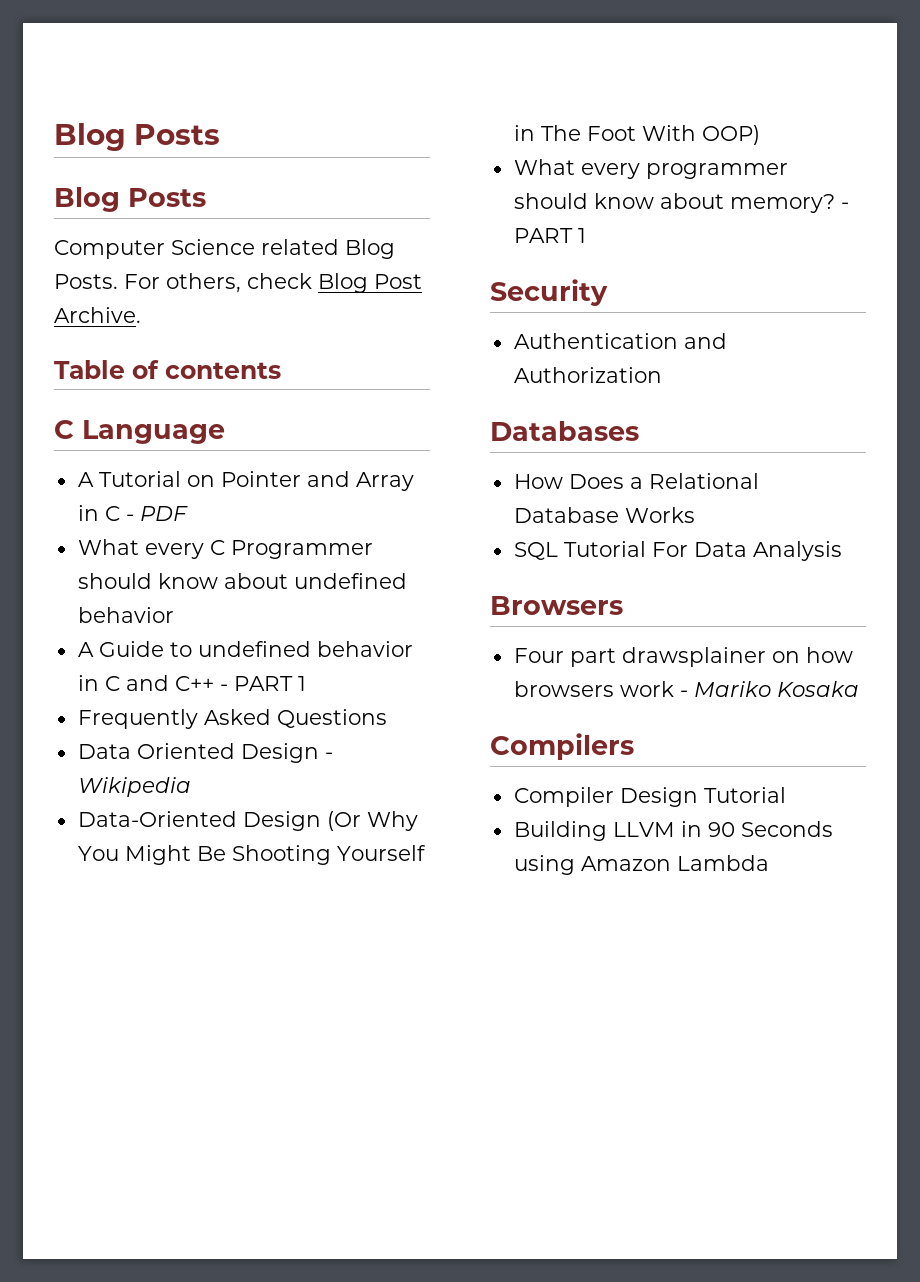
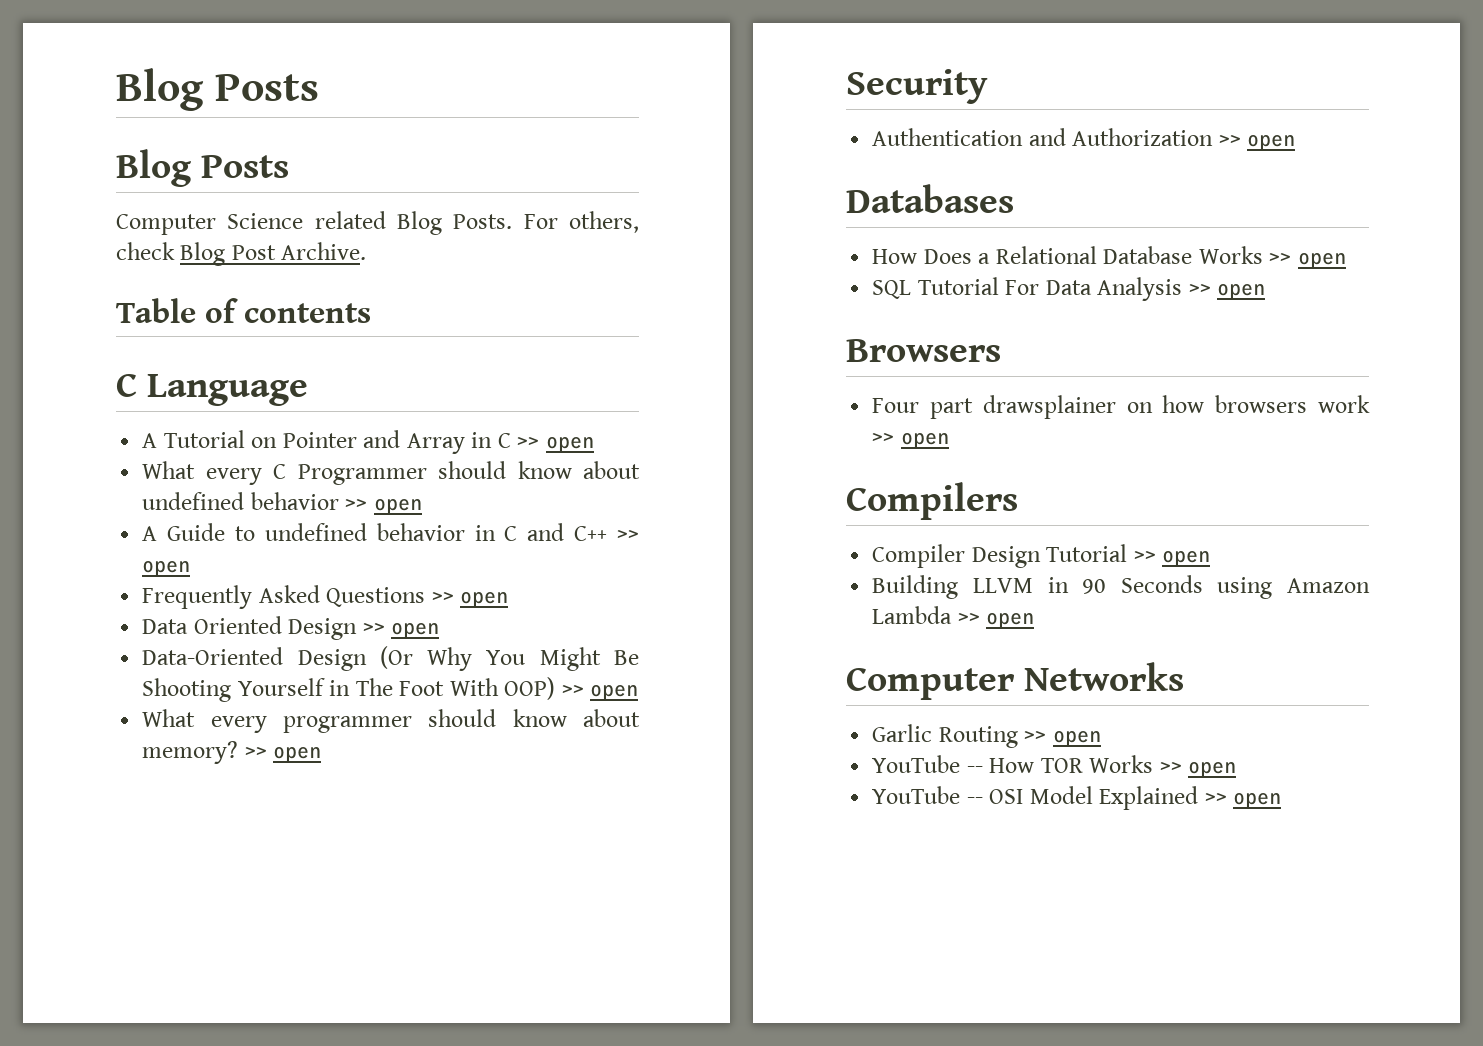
- A Tutorial on Pointer and Array in C - PDF
+ A Tutorial on Pointer and Array in C >> open
- What every C Programmer should know about undefined behavior
+ What every C Programmer should know about undefined behavior >> open
- A Guide to undefined behavior in C and C++ - PART 1
+ A Guide to undefined behavior in C and C++ >> open
- Frequently Asked Questions
+ Frequently Asked Questions >> open
- Data Oriented Design - Wikipedia
+ Data Oriented Design >> open
- Data-Oriented Design (Or Why You Might Be Shooting Yourself in The Foot With OOP)
+ Data-Oriented Design (Or Why You Might Be Shooting Yourself in The Foot With OOP) >> open
- What every programmer should know about memory? - PART 1
+ What every programmer should know about memory? >> open
- Authentication and Authorization
+ Authentication and Authorization >> open
- How Does a Relational Database Works
+ How Does a Relational Database Works >> open
- SQL Tutorial For Data Analysis
+ SQL Tutorial For Data Analysis >> open
- Four part drawsplainer on how browsers work - Mariko Kosaka
+ Four part drawsplainer on how browsers work >> open
- Compiler Design Tutorial
+ Compiler Design Tutorial >> open
- Building LLVM in 90 Seconds using Amazon Lambda
+ Building LLVM in 90 Seconds using Amazon Lambda >> open
+ Computer Networks
+ Garlic Routing >> open
+ YouTube -- How TOR Works >> open
+ YouTube -- OSI Model Explained >> open

